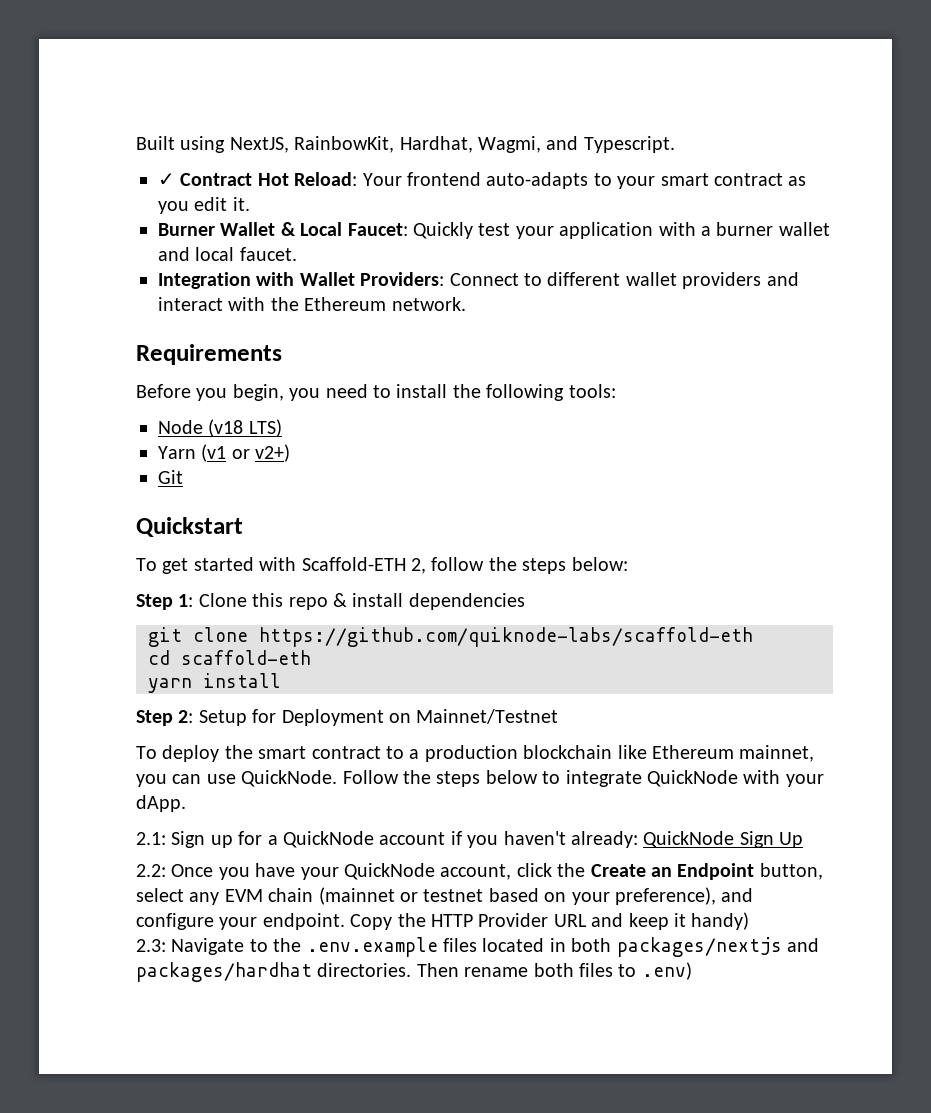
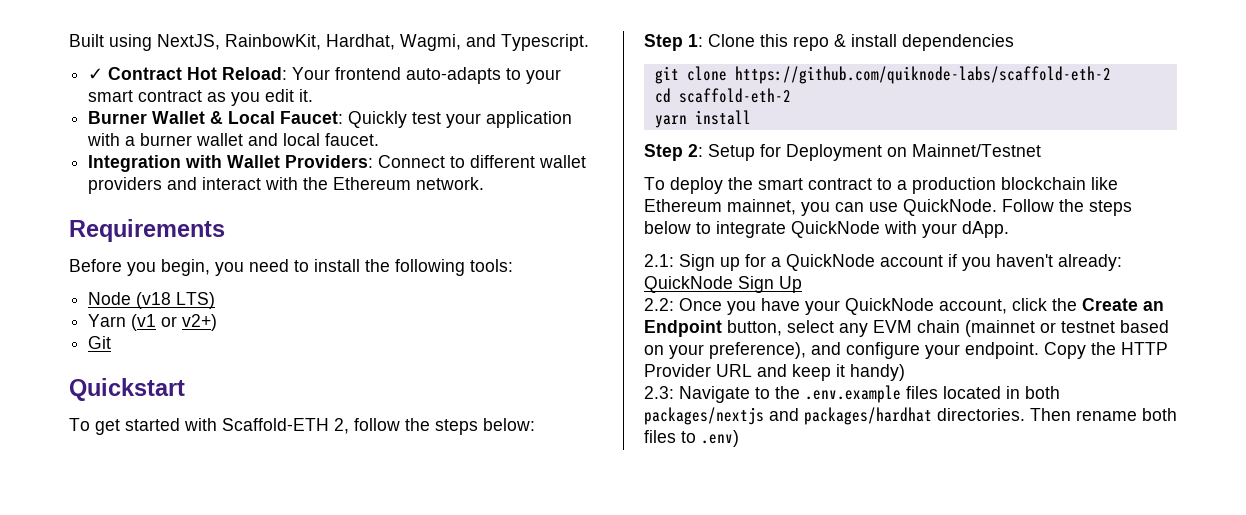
- git clone https://github.com/quiknode-labs/scaffold-eth
+ git clone https://github.com/quiknode-labs/scaffold-eth-2
- cd scaffold-eth
+ cd scaffold-eth-2

